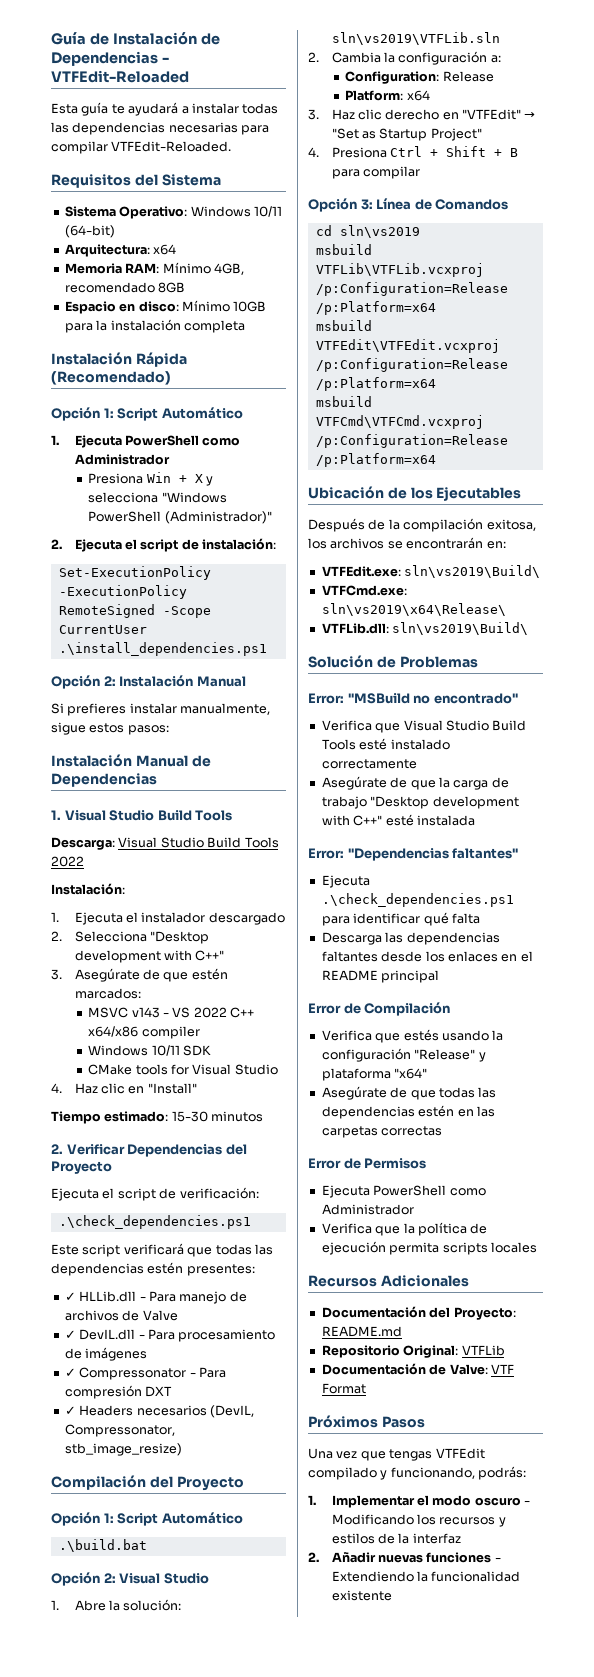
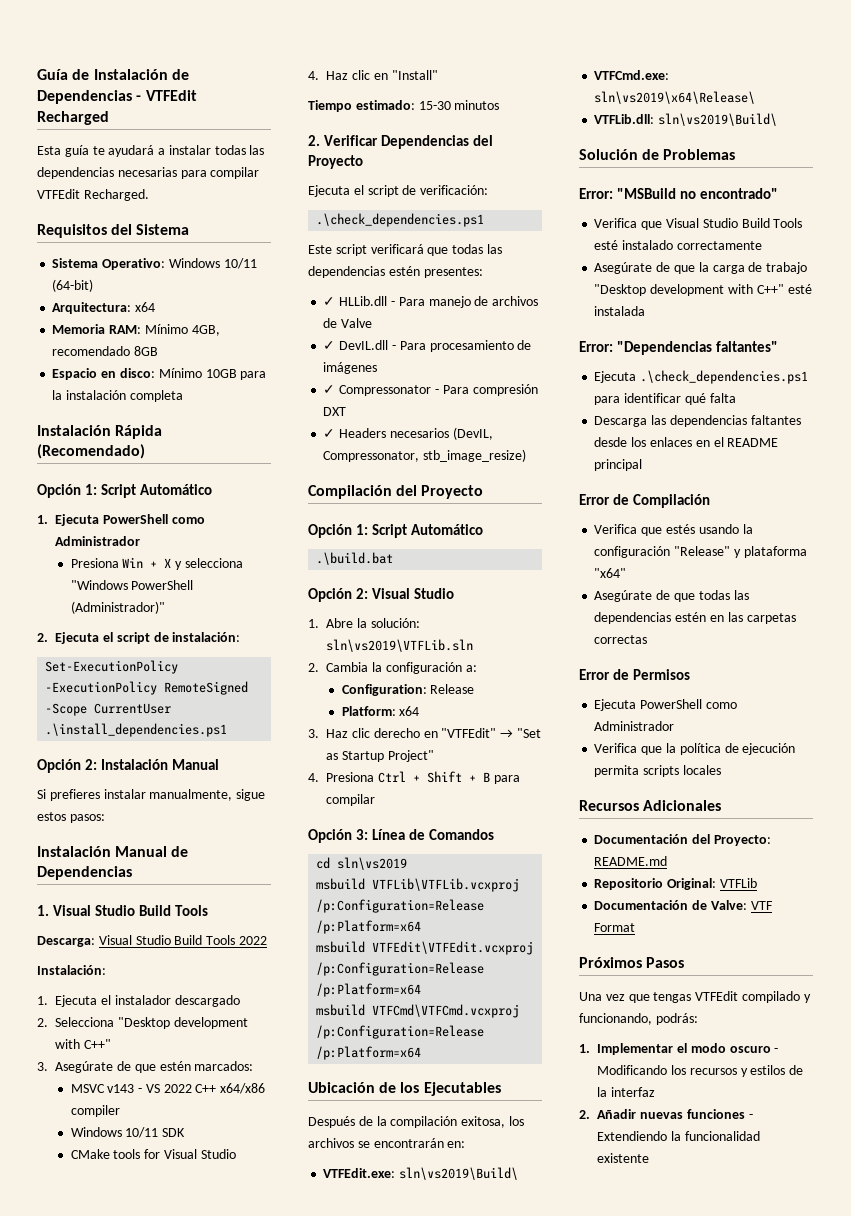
- Guía de Instalación de Dependencias - VTFEdit-Reloaded
+ Guía de Instalación de Dependencias - VTFEdit Recharged
- Esta guía te ayudará a instalar todas las dependencias necesarias para compilar VTFEdit-Reloaded.
+ Esta guía te ayudará a instalar todas las dependencias necesarias para compilar VTFEdit Recharged.

